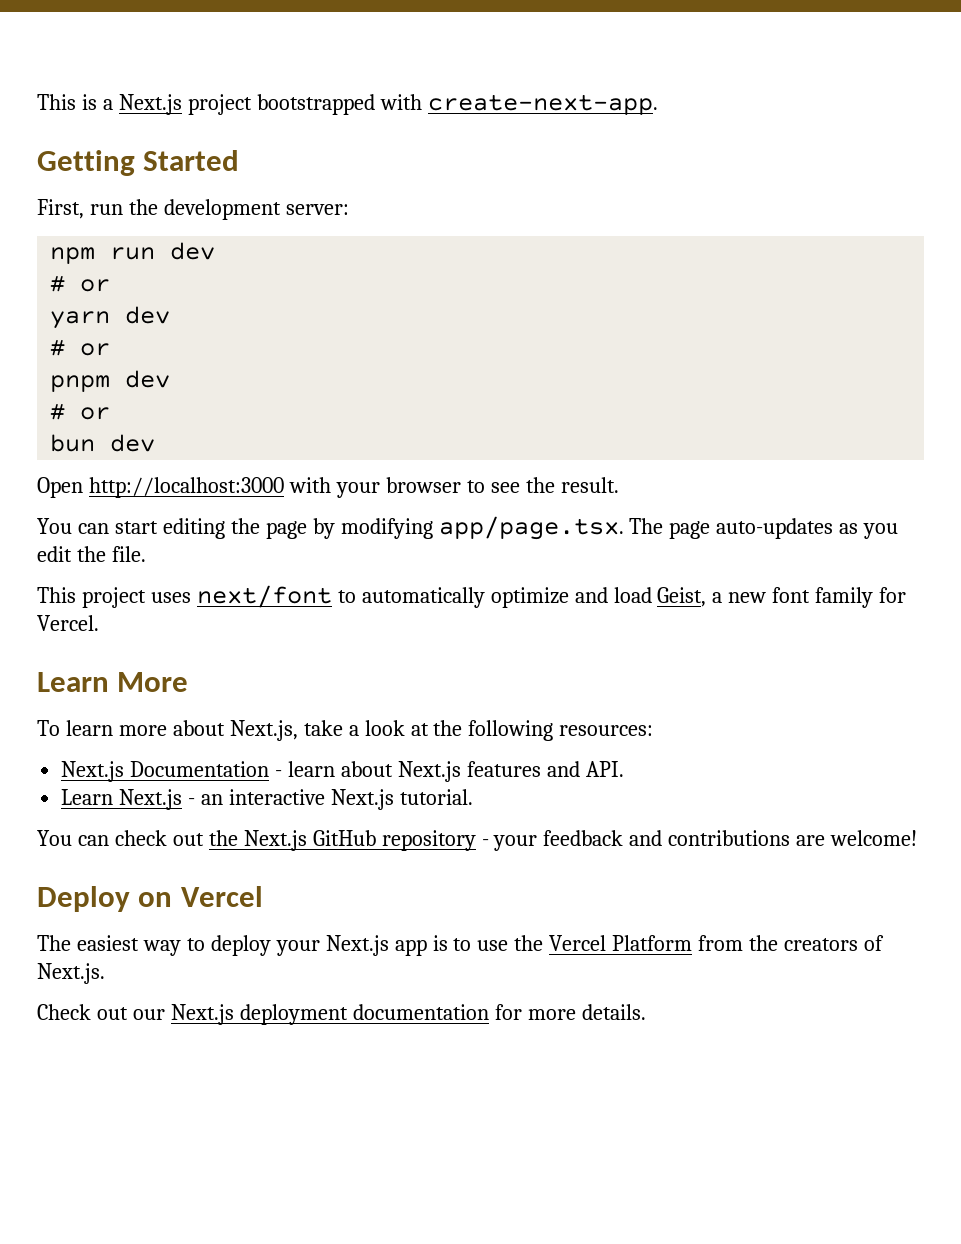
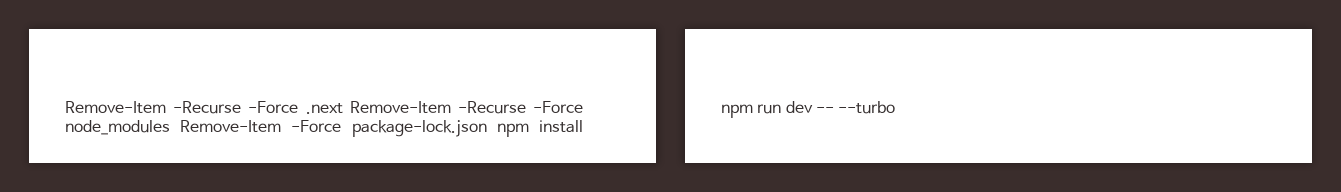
- This is a Next.js project bootstrapped with create-next-app.
- Getting Started
- First, run the development server:
- npm run dev
- # or
- yarn dev
- # or
- pnpm dev
- # or
- bun dev
- Open http://localhost:3000 with your browser to see the result.
- You can start editing the page by modifying app/page.tsx. The page auto-updates as you edit the file.
- This project uses next/font to automatically optimize and load Geist, a new font family for Vercel.
- Learn More
- To learn more about Next.js, take a look at the following resources:
- Next.js Documentation - learn about Next.js features and API.
- Learn Next.js - an interactive Next.js tutorial.
- You can check out the Next.js GitHub repository - your feedback and contributions are welcome!
- Deploy on Vercel
- The easiest way to deploy your Next.js app is to use the Vercel Platform from the creators of Next.js.
- Check out our Next.js deployment documentation for more details.
+ Remove-Item -Recurse -Force .next Remove-Item -Recurse -Force node_modules Remove-Item -Force package-lock.json npm install npm run dev -- --turbo

